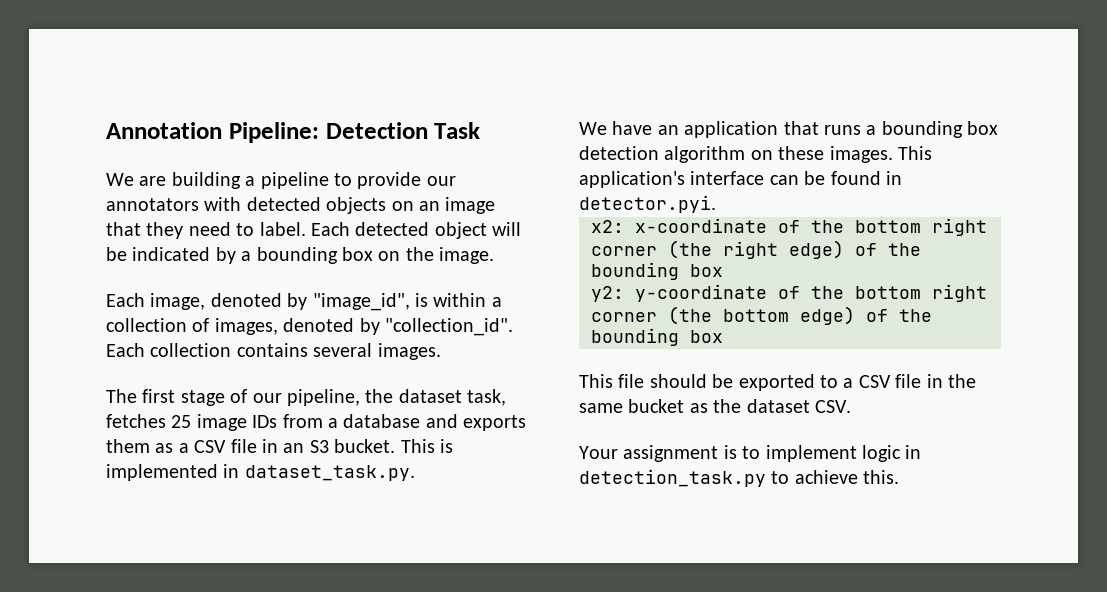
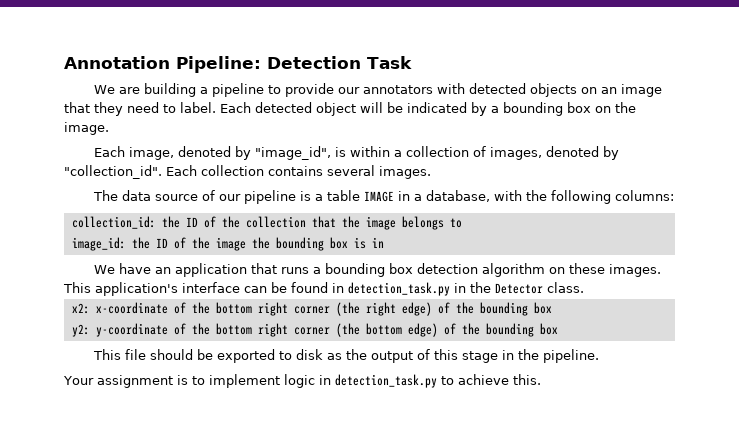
- The first stage of our pipeline, the dataset task, fetches 25 image IDs from a database and exports them as a CSV file in an S3 bucket. This is implemented in dataset_task.py.
+ The data source of our pipeline is a table IMAGE in a database, with the following columns:
+ collection_id: the ID of the collection that the image belongs to
+ image_id: the ID of the image the bounding box is in
- This application's interface can be found in detector.pyi.
+ This application's interface can be found in detection_task.py in the Detector class.
- This file should be exported to a CSV file in the same bucket as the dataset CSV.
+ This file should be exported to disk as the output of this stage in the pipeline.

